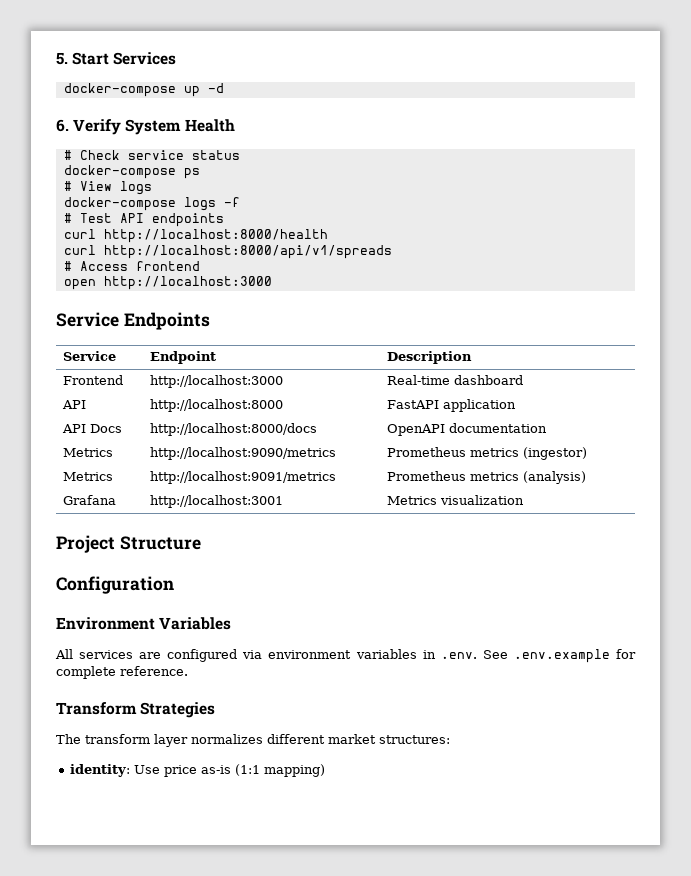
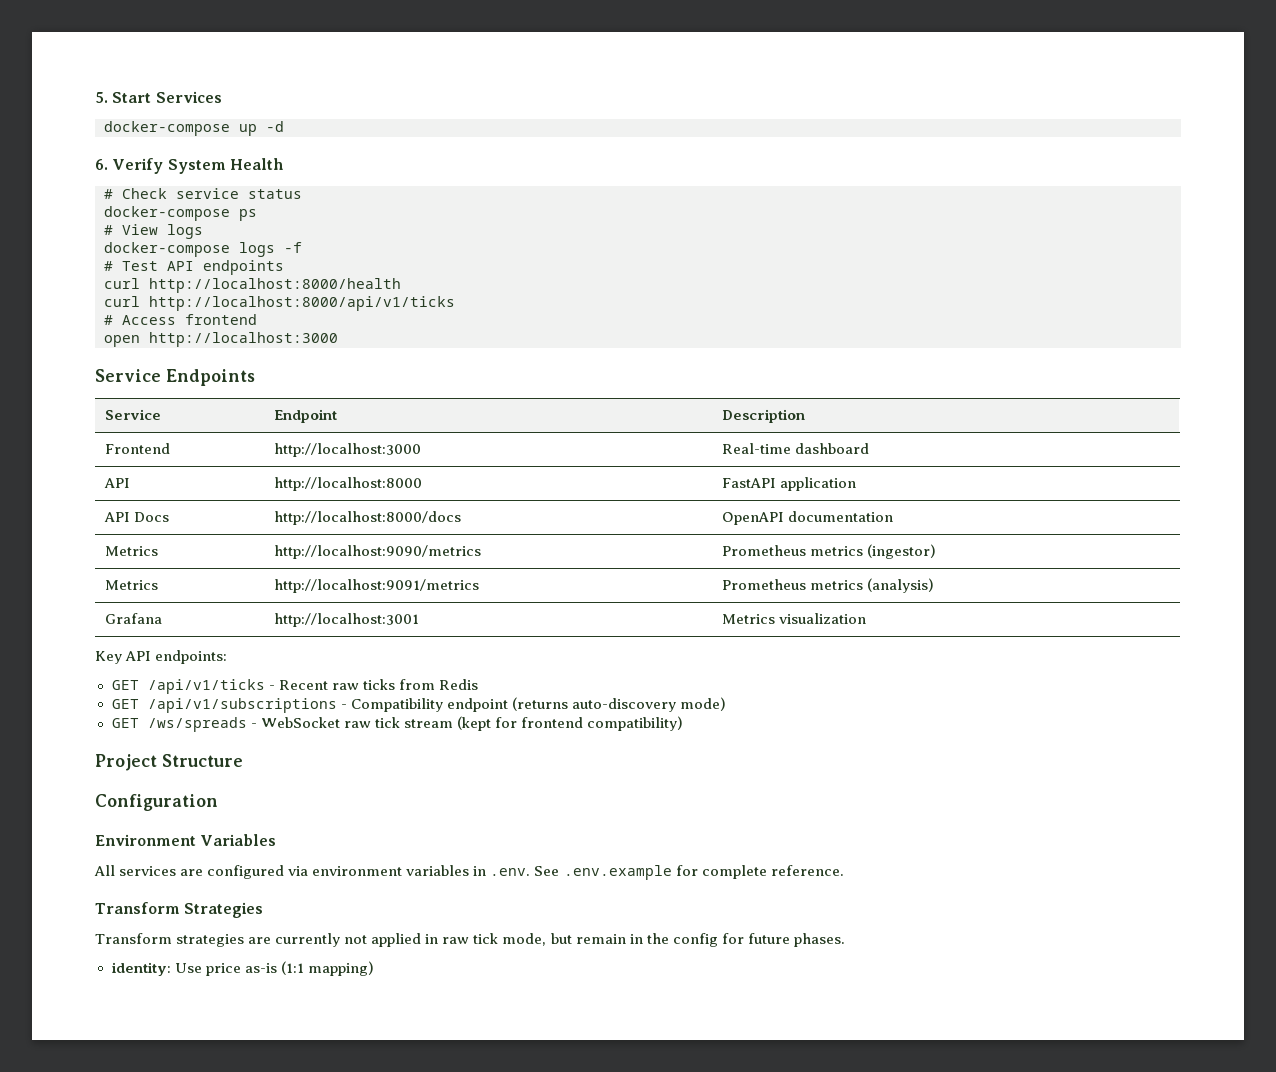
- curl http://localhost:8000/api/v1/spreads
+ curl http://localhost:8000/api/v1/ticks
+ Key API endpoints:
+ GET /api/v1/ticks - Recent raw ticks from Redis
+ GET /api/v1/subscriptions - Compatibility endpoint (returns auto-discovery mode)
+ GET /ws/spreads - WebSocket raw tick stream (kept for frontend compatibility)
- The transform layer normalizes different market structures:
+ Transform strategies are currently not applied in raw tick mode, but remain in the config for future phases.

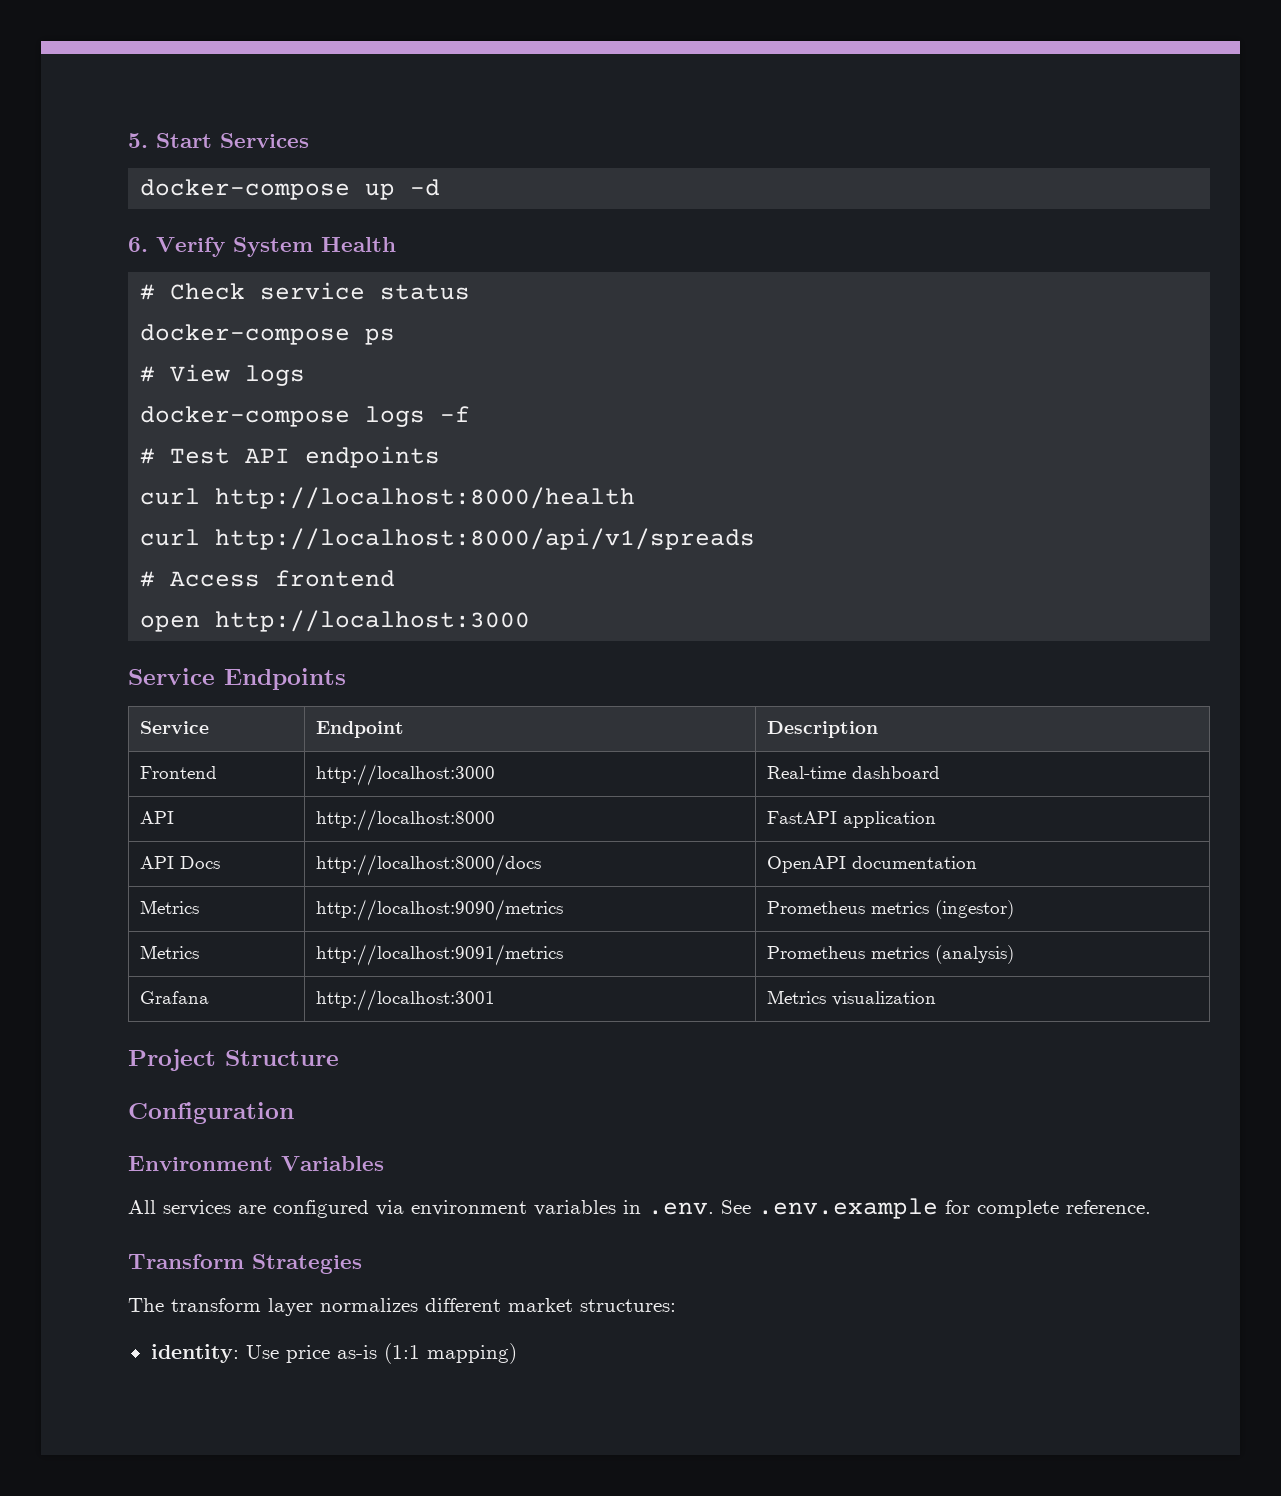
- curl http://localhost:8000/api/v1/ticks
+ curl http://localhost:8000/api/v1/spreads
- Key API endpoints:
- GET /api/v1/ticks - Recent raw ticks from Redis
- GET /api/v1/subscriptions - Compatibility endpoint (returns auto-discovery mode)
- GET /ws/spreads - WebSocket raw tick stream (kept for frontend compatibility)
- Transform strategies are currently not applied in raw tick mode, but remain in the config for future phases.
+ The transform layer normalizes different market structures:

